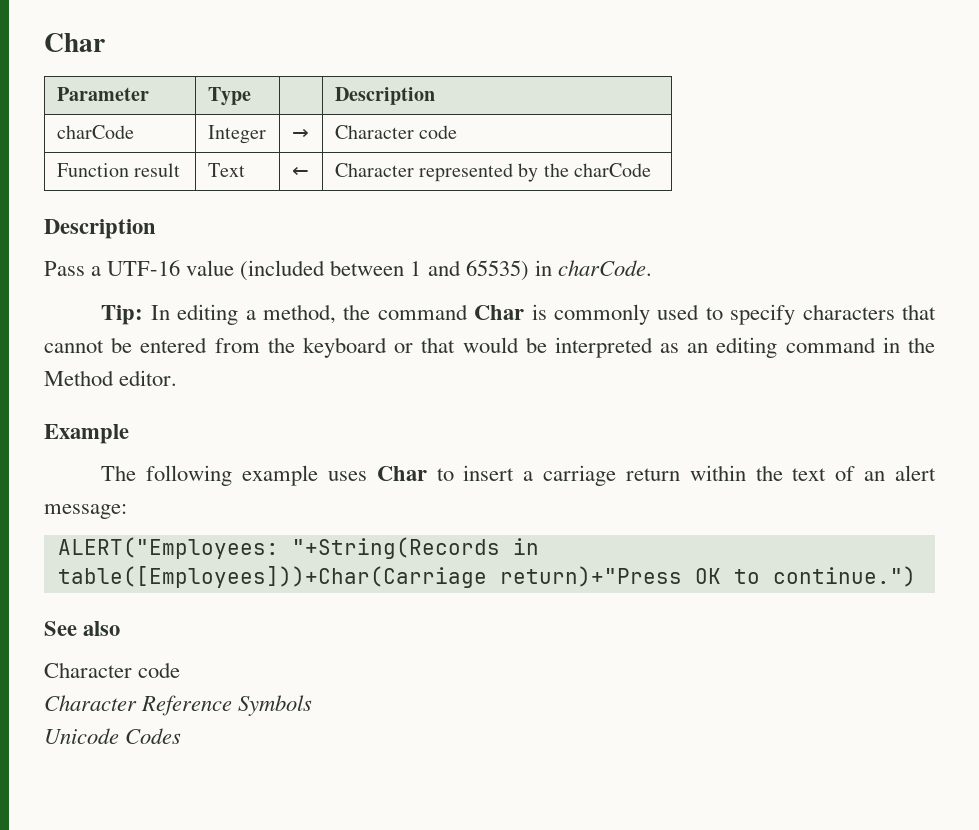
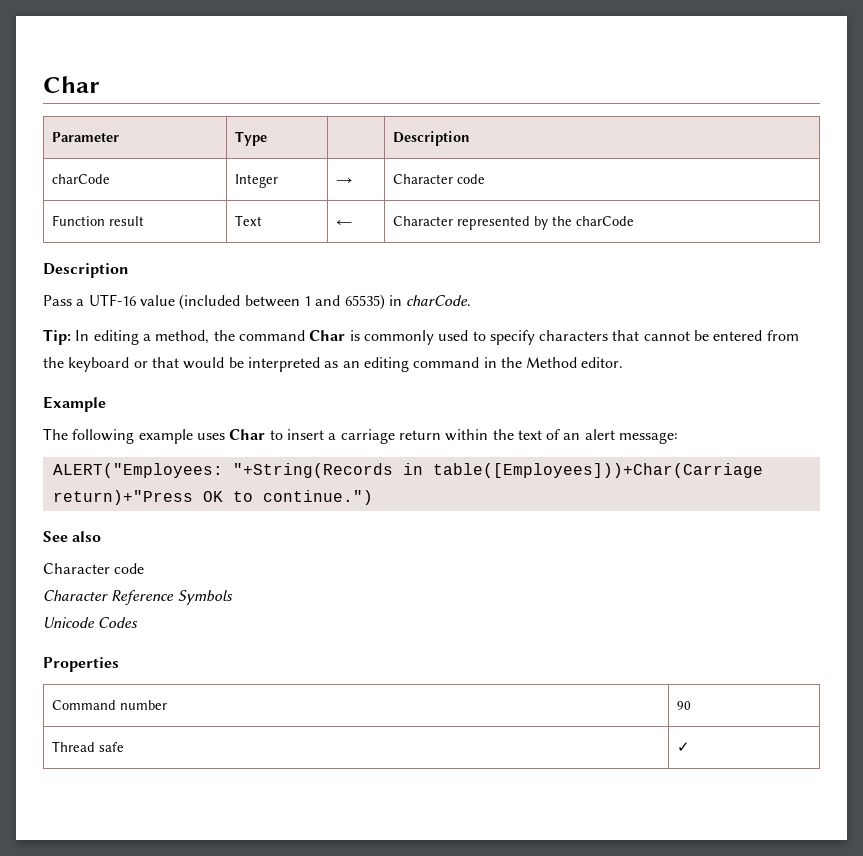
+ Properties
+ Command number | 90
+ Thread safe | ✓

